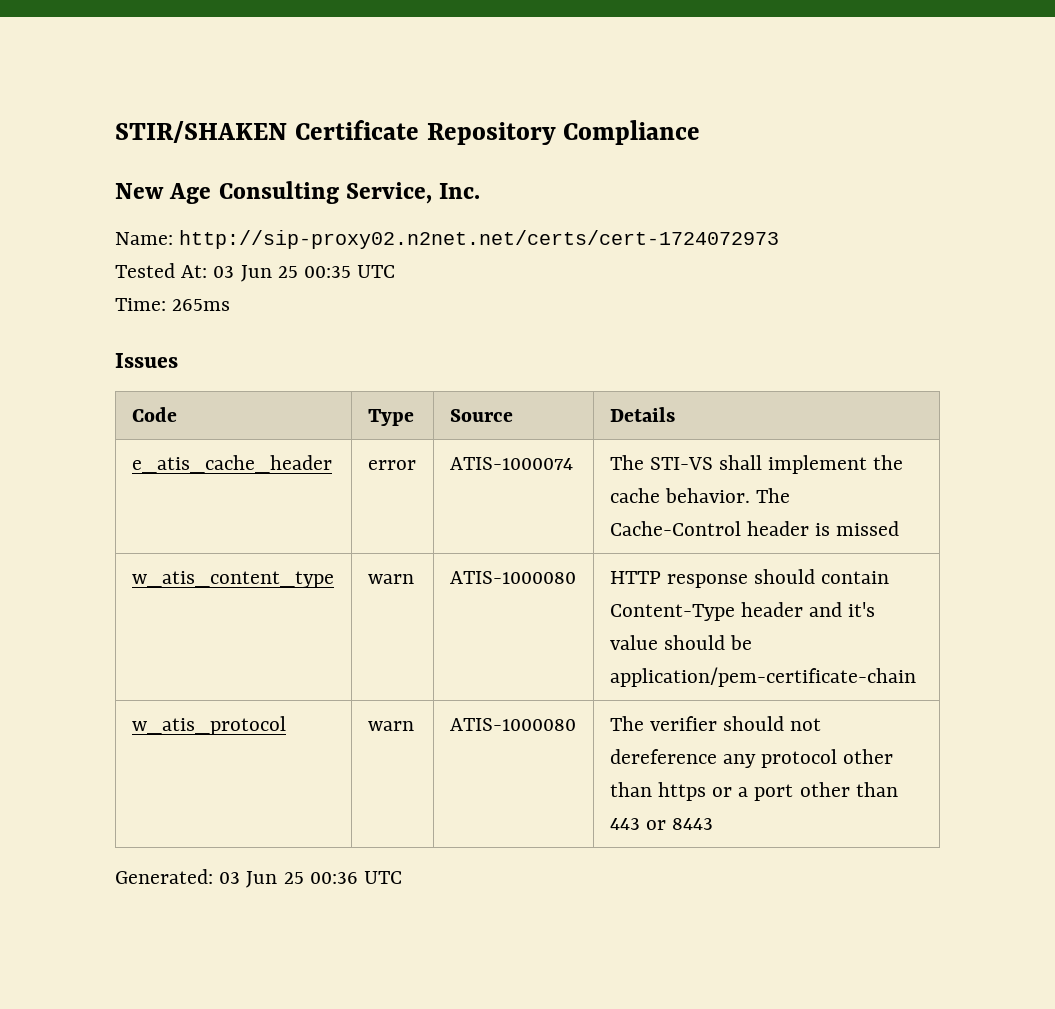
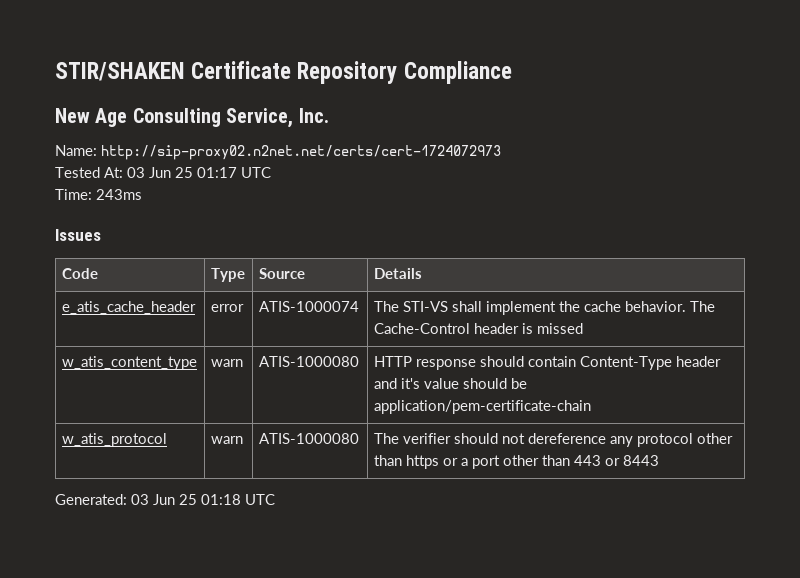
- Tested At: 03 Jun 25 00:35 UTC
+ Tested At: 03 Jun 25 01:17 UTC
- Time: 265ms
+ Time: 243ms
- Generated: 03 Jun 25 00:36 UTC
+ Generated: 03 Jun 25 01:18 UTC

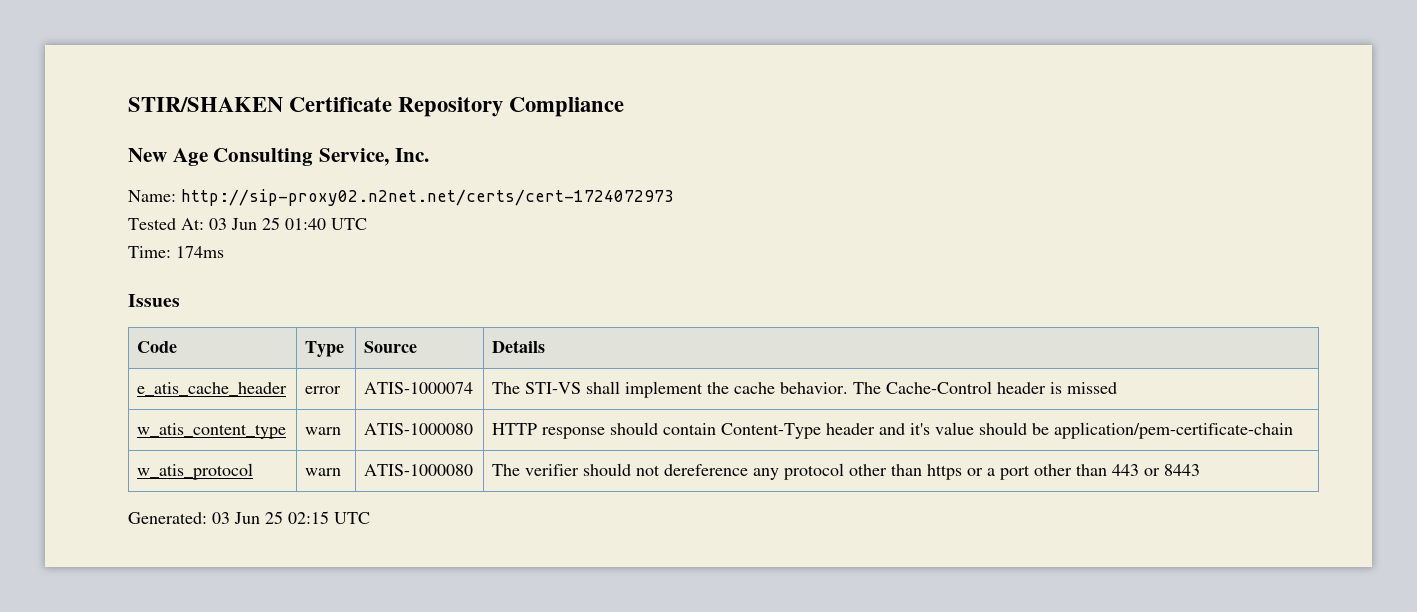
- Tested At: 03 Jun 25 01:17 UTC
+ Tested At: 03 Jun 25 01:40 UTC
- Time: 243ms
+ Time: 174ms
- Generated: 03 Jun 25 01:18 UTC
+ Generated: 03 Jun 25 02:15 UTC

